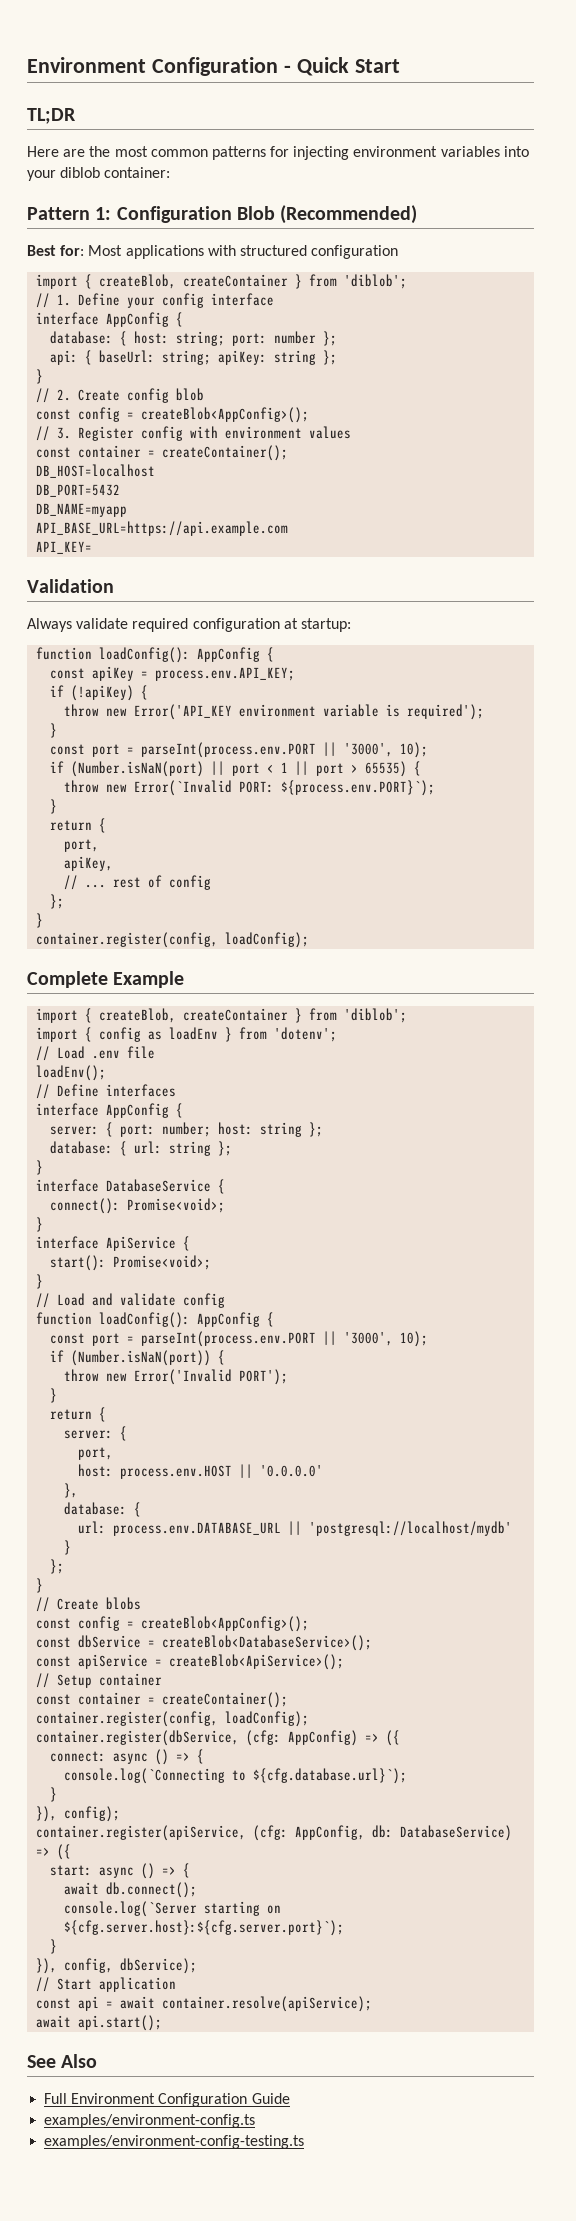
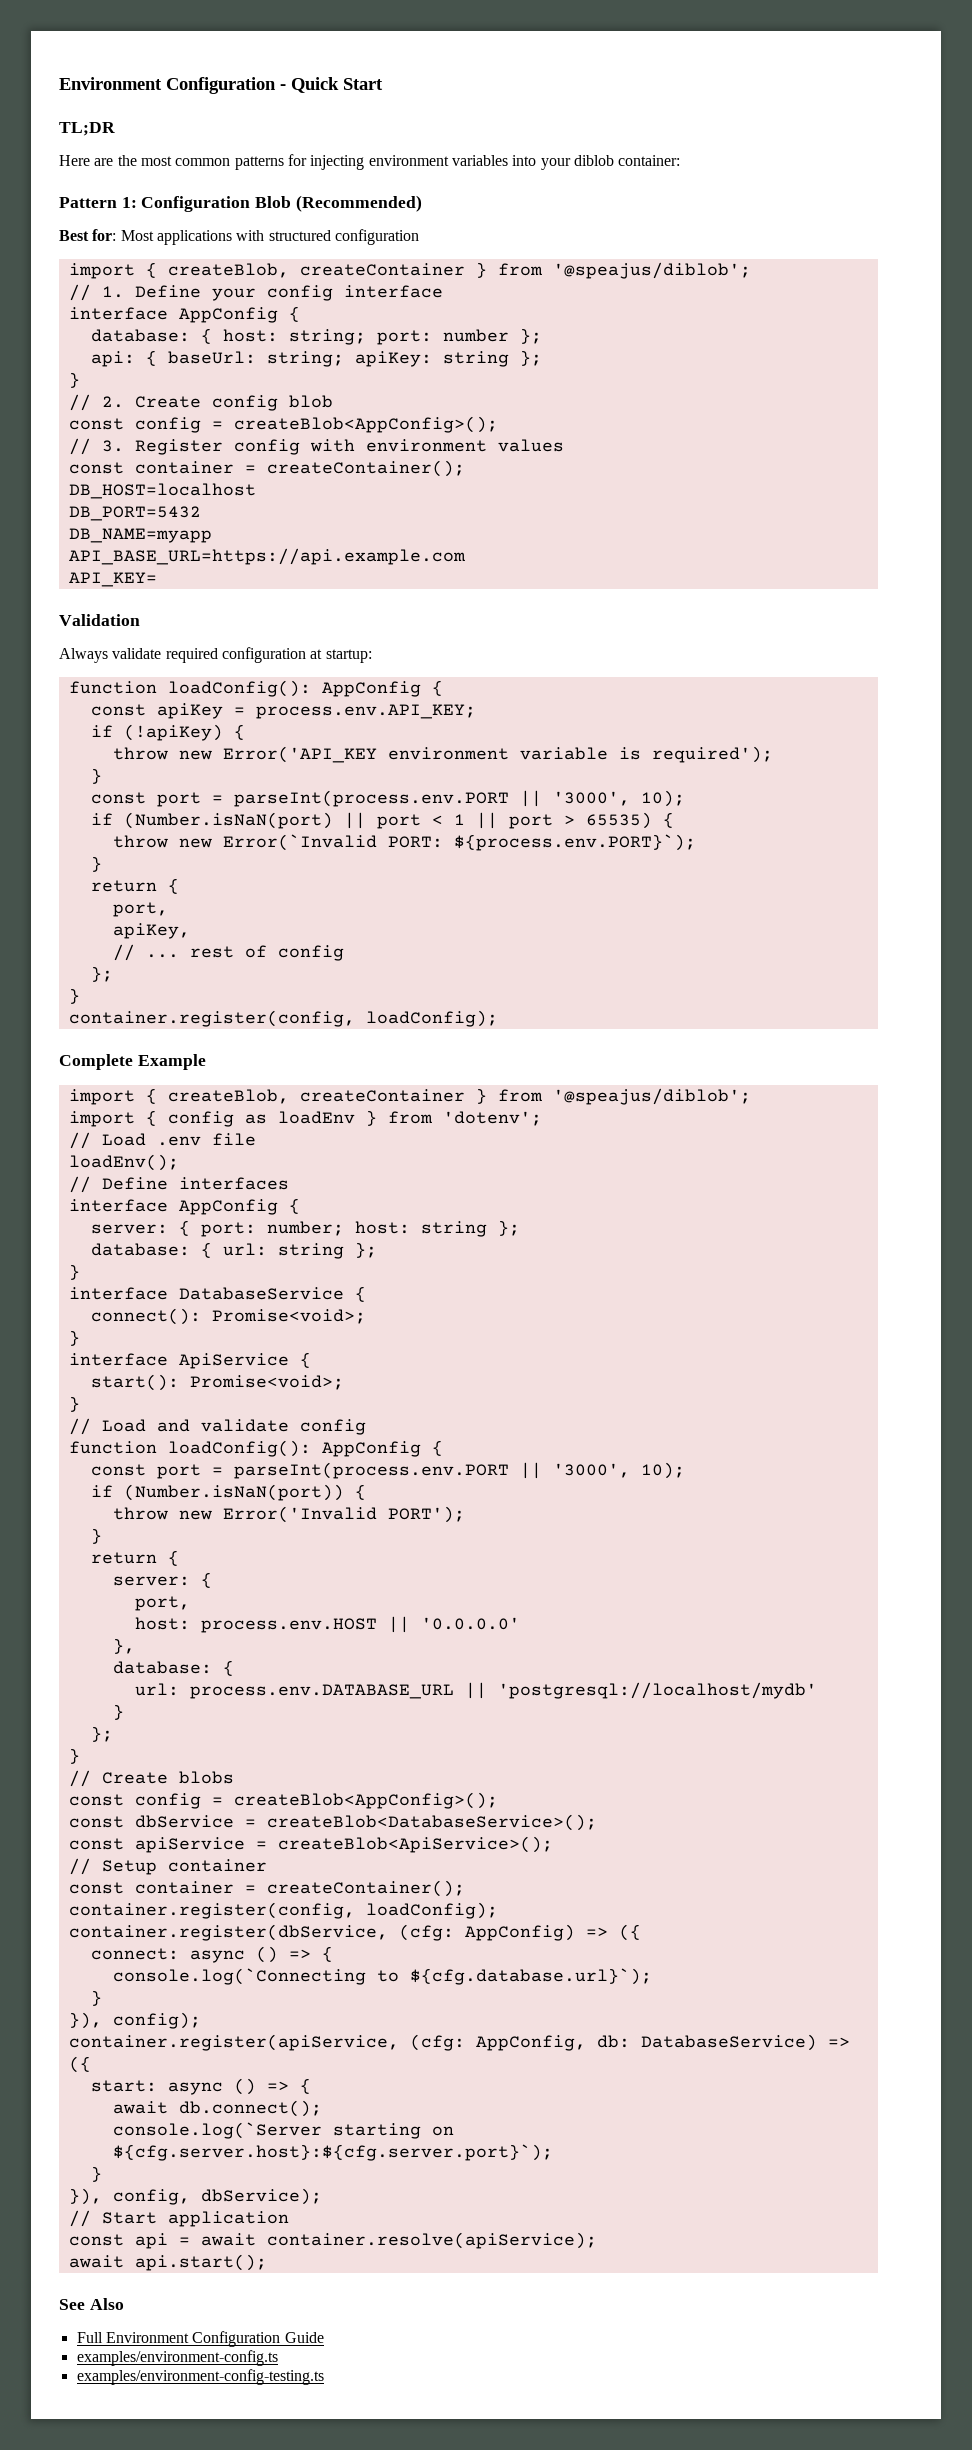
  Best for: Most applications with structured configuration
- import { createBlob, createContainer } from 'diblob';
+ import { createBlob, createContainer } from '@speajus/diblob';
  Complete Example
- import { createBlob, createContainer } from 'diblob';
+ import { createBlob, createContainer } from '@speajus/diblob';

